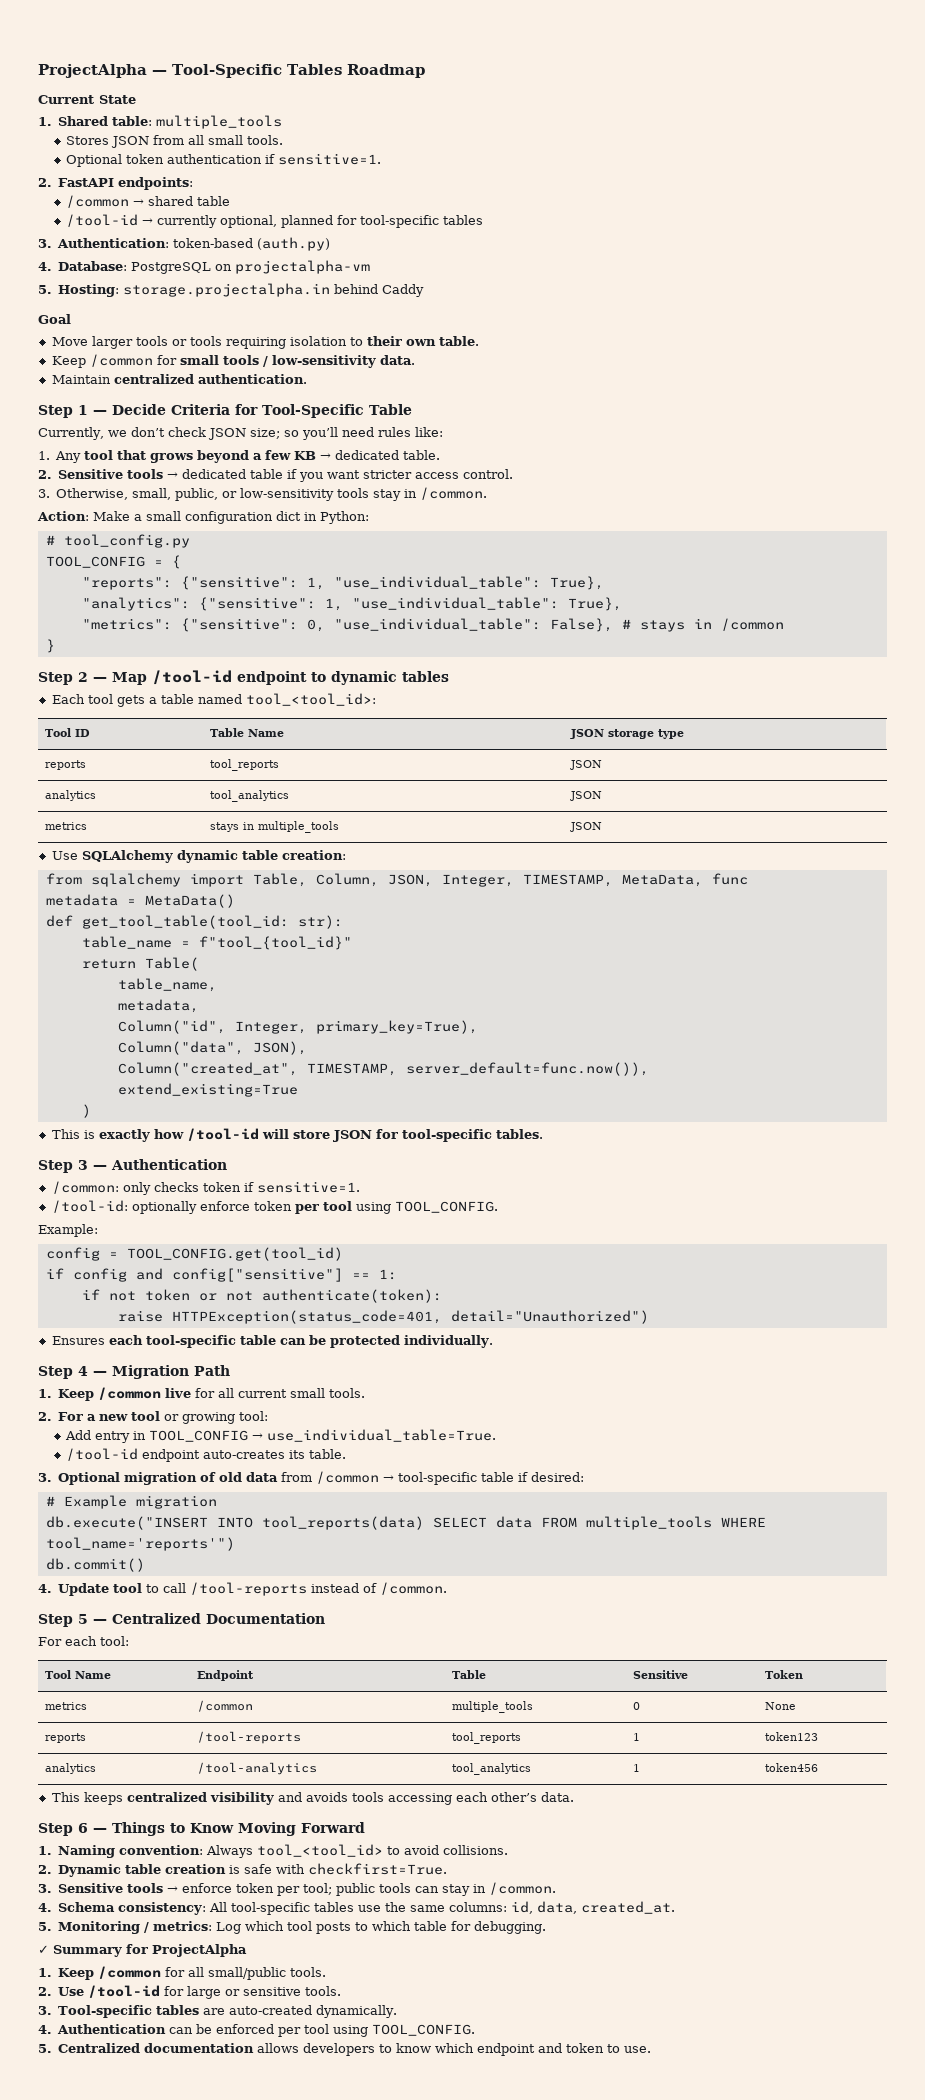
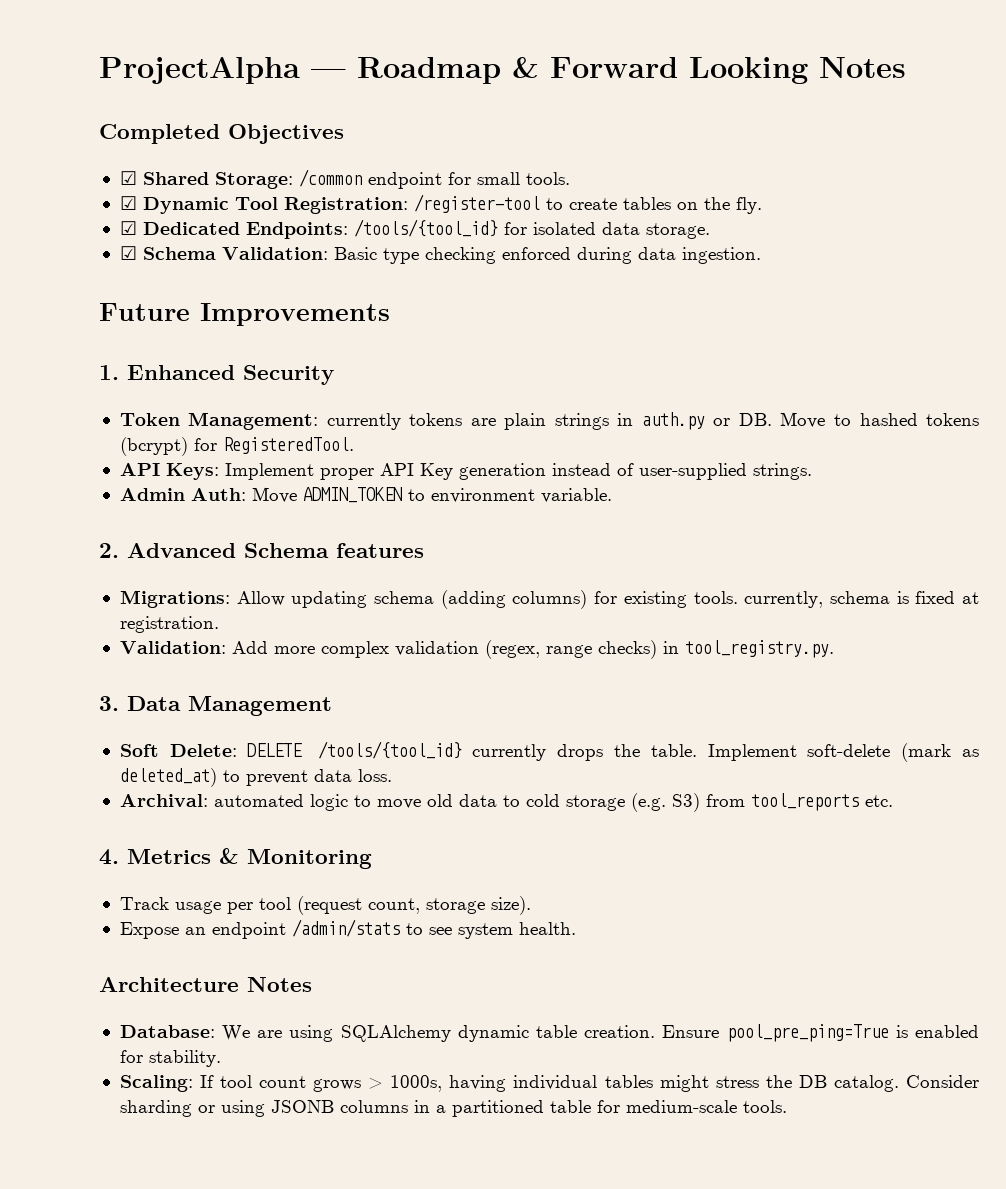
- ProjectAlpha — Tool-Specific Tables Roadmap
- Current State
- 1. Shared table: multiple_tools
- Stores JSON from all small tools.
- Optional token authentication if sensitive=1.
- 2. FastAPI endpoints:
- /common → shared table
- /tool-id → currently optional, planned for tool-specific tables
- 3. Authentication: token-based (auth.py)
- 4. Database: PostgreSQL on projectalpha-vm
- 5. Hosting: storage.projectalpha.in behind Caddy
- Goal
- Move larger tools or tools requiring isolation to their own table.
- Keep /common for small tools / low-sensitivity data.
- Maintain centralized authentication.
- Step 1 — Decide Criteria for Tool-Specific Table
- Currently, we don’t check JSON size; so you’ll need rules like:
- 1. Any tool that grows beyond a few KB → dedicated table.
- 2. Sensitive tools → dedicated table if you want stricter access control.
- 3. Otherwise, small, public, or low-sensitivity tools stay in /common.
- Action: Make a small configuration dict in Python:
- # tool_config.py
- TOOL_CONFIG = {
- "reports": {"sensitive": 1, "use_individual_table": True},
- "analytics": {"sensitive": 1, "use_individual_table": True},
- "metrics": {"sensitive": 0, "use_individual_table": False}, # stays in /common
- }
- Step 2 — Map /tool-id endpoint to dynamic tables
- Each tool gets a table named tool_<tool_id>:
- Tool ID | Table Name | JSON storage type
- reports | tool_reports | JSON
- analytics | tool_analytics | JSON
- metrics | stays in multiple_tools | JSON
- Use SQLAlchemy dynamic table creation:
- from sqlalchemy import Table, Column, JSON, Integer, TIMESTAMP, MetaData, func
- metadata = MetaData()
- def get_tool_table(tool_id: str):
- table_name = f"tool_{tool_id}"
- return Table(
- table_name,
- metadata,
- Column("id", Integer, primary_key=True),
- Column("data", JSON),
- Column("created_at", TIMESTAMP, server_default=func.now()),
- extend_existing=True
- )
- This is exactly how /tool-id will store JSON for tool-specific tables.
- Step 3 — Authentication
- /common: only checks token if sensitive=1.
- /tool-id: optionally enforce token per tool using TOOL_CONFIG.
- Example:
- config = TOOL_CONFIG.get(tool_id)
- if config and config["sensitive"] == 1:
- if not token or not authenticate(token):
- raise HTTPException(status_code=401, detail="Unauthorized")
- Ensures each tool-specific table can be protected individually.
- Step 4 — Migration Path
- 1. Keep /common live for all current small tools.
- 2. For a new tool or growing tool:
- Add entry in TOOL_CONFIG → use_individual_table=True.
- /tool-id endpoint auto-creates its table.
- 3. Optional migration of old data from /common → tool-specific table if desired:
- # Example migration
- db.execute("INSERT INTO tool_reports(data) SELECT data FROM multiple_tools WHERE tool_name='reports'")
- db.commit()
- 4. Update tool to call /tool-reports instead of /common.
- Step 5 — Centralized Documentation
- For each tool:
- Tool Name | Endpoint | Table | Sensitive | Token
- metrics | /common | multiple_tools | 0 | None
- reports | /tool-reports | tool_reports | 1 | token123
- analytics | /tool-analytics | tool_analytics | 1 | token456
- This keeps centralized visibility and avoids tools accessing each other’s data.
- Step 6 — Things to Know Moving Forward
- 1. Naming convention: Always tool_<tool_id> to avoid collisions.
- 2. Dynamic table creation is safe with checkfirst=True.
- 3. Sensitive tools → enforce token per tool; public tools can stay in /common.
- 4. Schema consistency: All tool-specific tables use the same columns: id, data, created_at.
- 5. Monitoring / metrics: Log which tool posts to which table for debugging.
- ✓ Summary for ProjectAlpha
- 1. Keep /common for all small/public tools.
- 2. Use /tool-id for large or sensitive tools.
- 3. Tool-specific tables are auto-created dynamically.
- 4. Authentication can be enforced per tool using TOOL_CONFIG.
- 5. Centralized documentation allows developers to know which endpoint and token to use.
+ ProjectAlpha — Roadmap & Forward Looking Notes
+ Completed Objectives
+ ☑ Shared Storage: /common endpoint for small tools.
+ ☑ Dynamic Tool Registration: /register-tool to create tables on the fly.
+ ☑ Dedicated Endpoints: /tools/{tool_id} for isolated data storage.
+ ☑ Schema Validation: Basic type checking enforced during data ingestion.
+ Future Improvements
+ 1. Enhanced Security
+ Token Management: currently tokens are plain strings in auth.py or DB. Move to hashed tokens (bcrypt) for RegisteredTool.
+ API Keys: Implement proper API Key generation instead of user-supplied strings.
+ Admin Auth: Move ADMIN_TOKEN to environment variable.
+ 2. Advanced Schema features
+ Migrations: Allow updating schema (adding columns) for existing tools. currently, schema is fixed at registration.
+ Validation: Add more complex validation (regex, range checks) in tool_registry.py.
+ 3. Data Management
+ Soft Delete: DELETE /tools/{tool_id} currently drops the table. Implement soft-delete (mark as deleted_at) to prevent data loss.
+ Archival: automated logic to move old data to cold storage (e.g. S3) from tool_reports etc.
+ 4. Metrics & Monitoring
+ Track usage per tool (request count, storage size).
+ Expose an endpoint /admin/stats to see system health.
+ Architecture Notes
+ Database: We are using SQLAlchemy dynamic table creation. Ensure pool_pre_ping=True is enabled for stability.
+ Scaling: If tool count grows > 1000s, having individual tables might stress the DB catalog. Consider sharding or using JSONB columns in a partitioned table for medium-scale tools.

